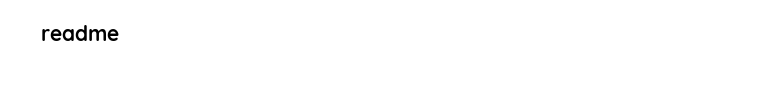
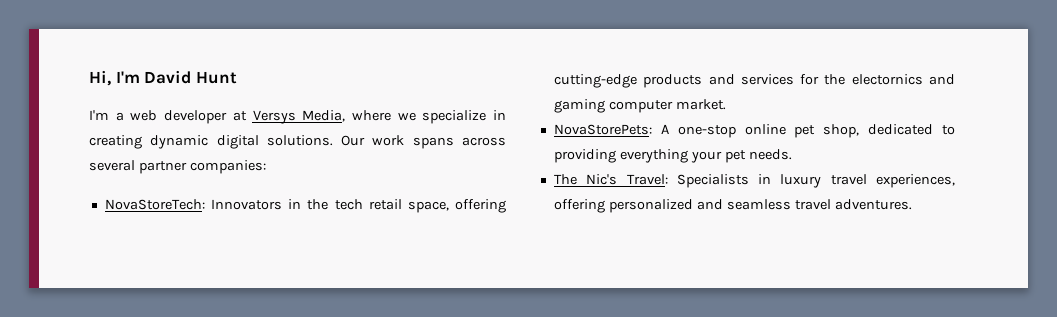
- readme
+ Hi, I'm David Hunt
+ I'm a web developer at Versys Media, where we specialize in creating dynamic digital solutions. Our work spans across several partner companies:
+ NovaStoreTech: Innovators in the tech retail space, offering cutting-edge products and services for the electornics and gaming computer market.
+ NovaStorePets: A one-stop online pet shop, dedicated to providing everything your pet needs.
+ The Nic's Travel: Specialists in luxury travel experiences, offering personalized and seamless travel adventures.

